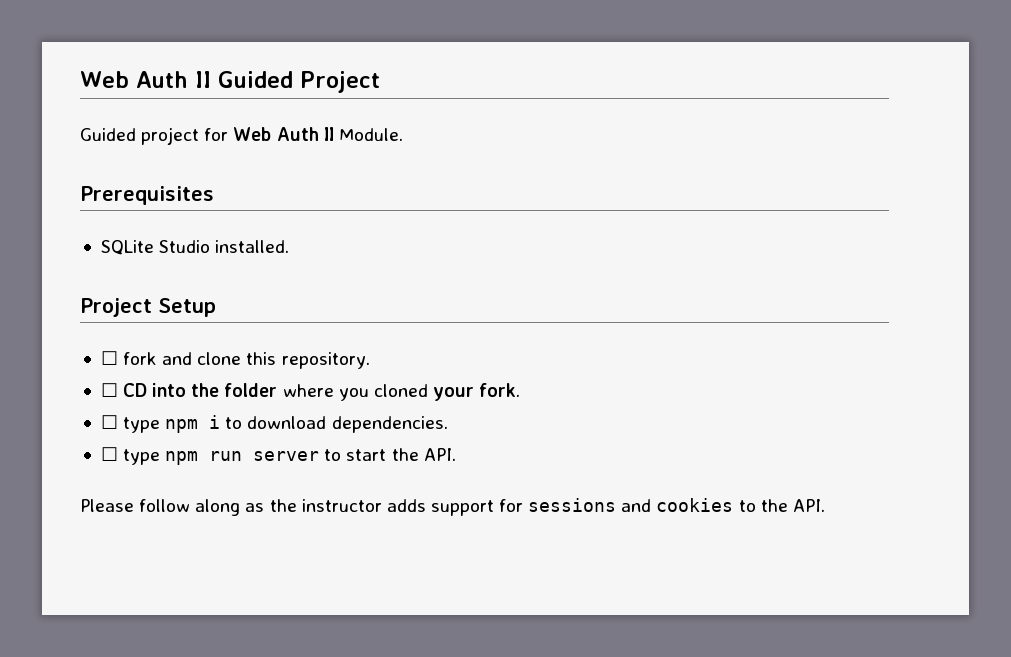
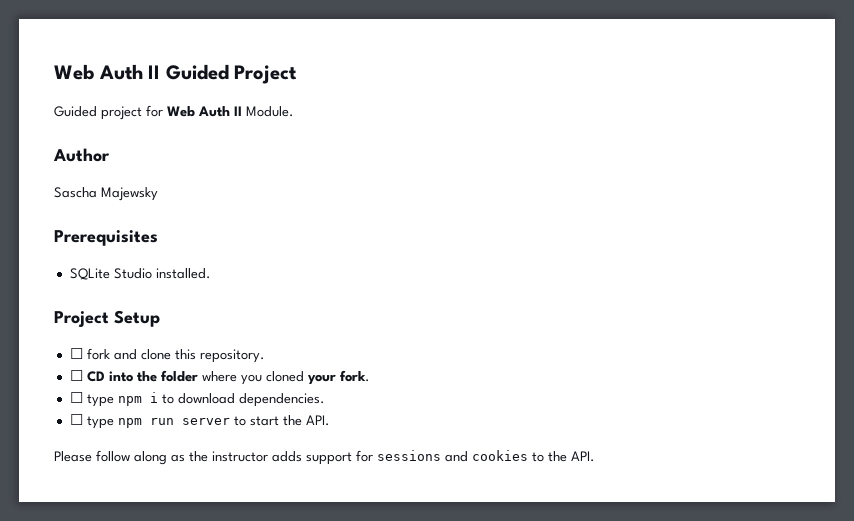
+ Author
+ Sascha Majewsky

